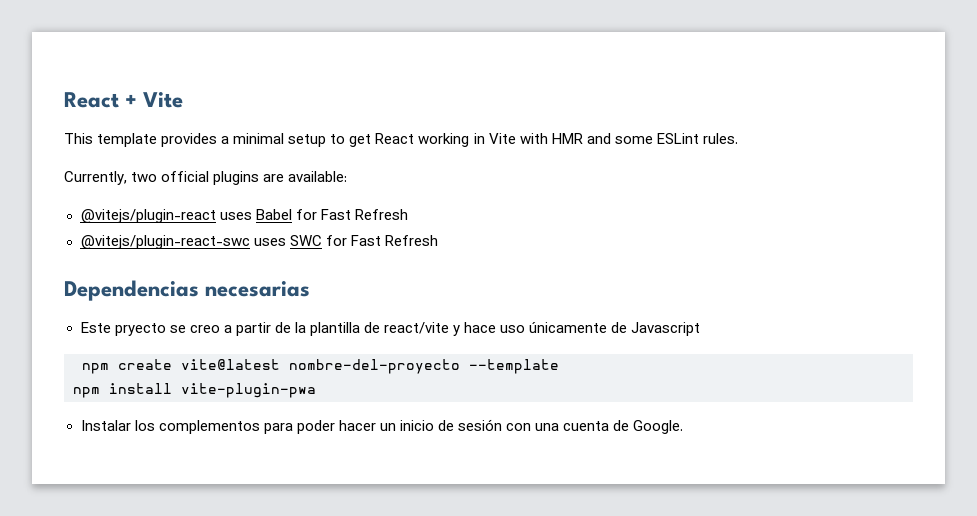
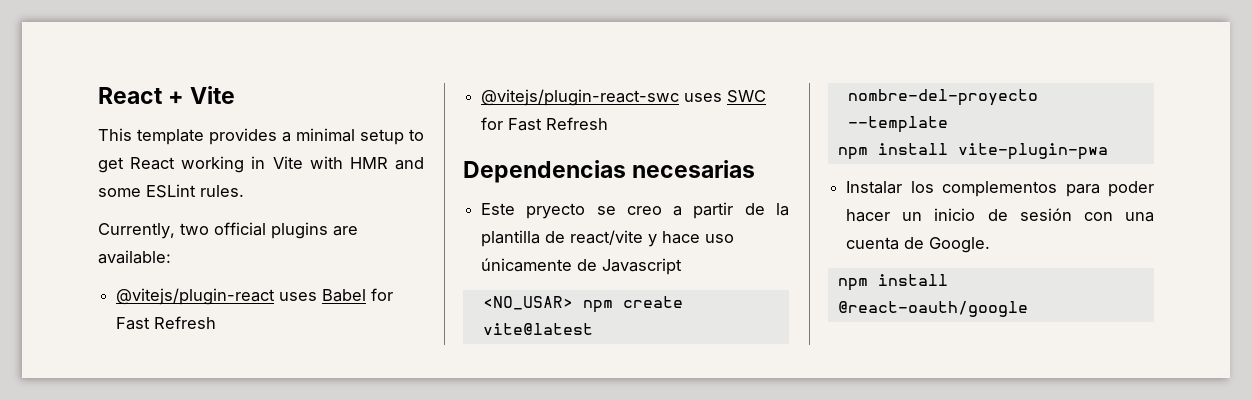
- npm create vite@latest nombre-del-proyecto --template
+ <NO_USAR> npm create vite@latest nombre-del-proyecto --template
+ npm install @react-oauth/google

